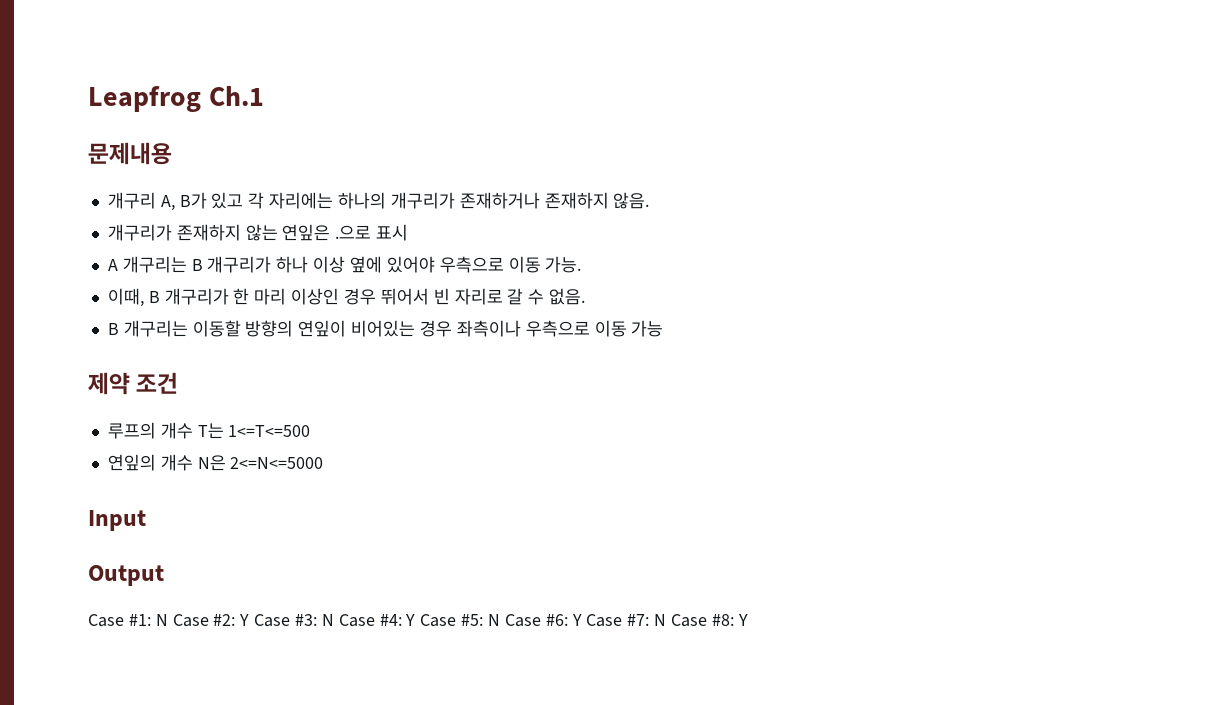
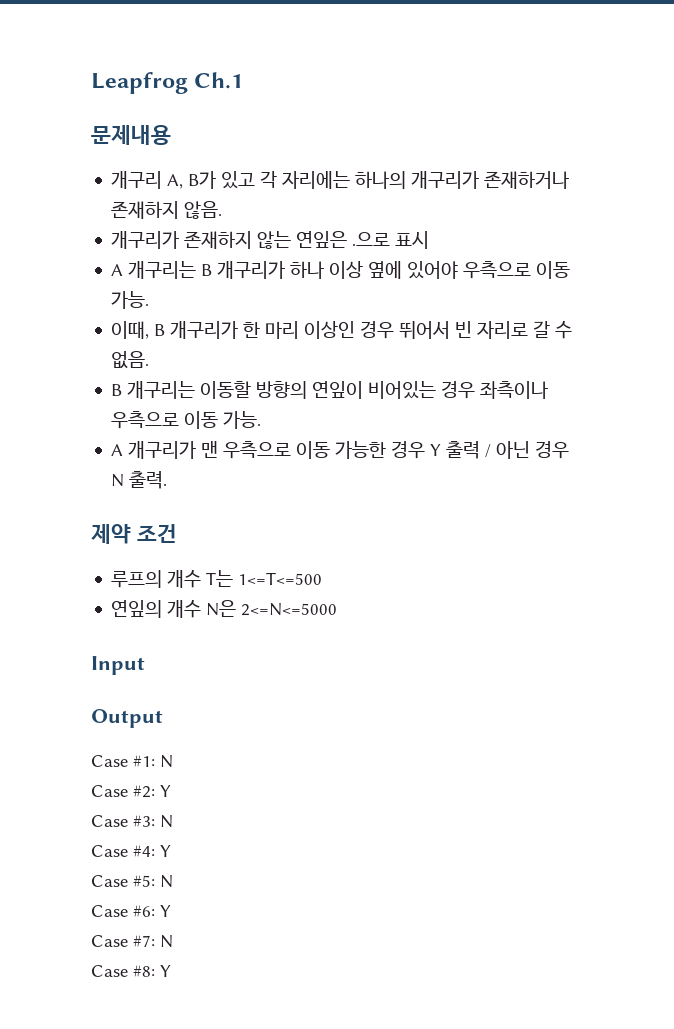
- B 개구리는 이동할 방향의 연잎이 비어있는 경우 좌측이나 우측으로 이동 가능
+ B 개구리는 이동할 방향의 연잎이 비어있는 경우 좌측이나 우측으로 이동 가능.
+ A 개구리가 맨 우측으로 이동 가능한 경우 Y 출력 / 아닌 경우 N 출력.
- Case #1: N Case #2: Y Case #3: N Case #4: Y Case #5: N Case #6: Y Case #7: N Case #8: Y
+ Case #1: N
+ Case #2: Y
+ Case #3: N
+ Case #4: Y
+ Case #5: N
+ Case #6: Y
+ Case #7: N
+ Case #8: Y

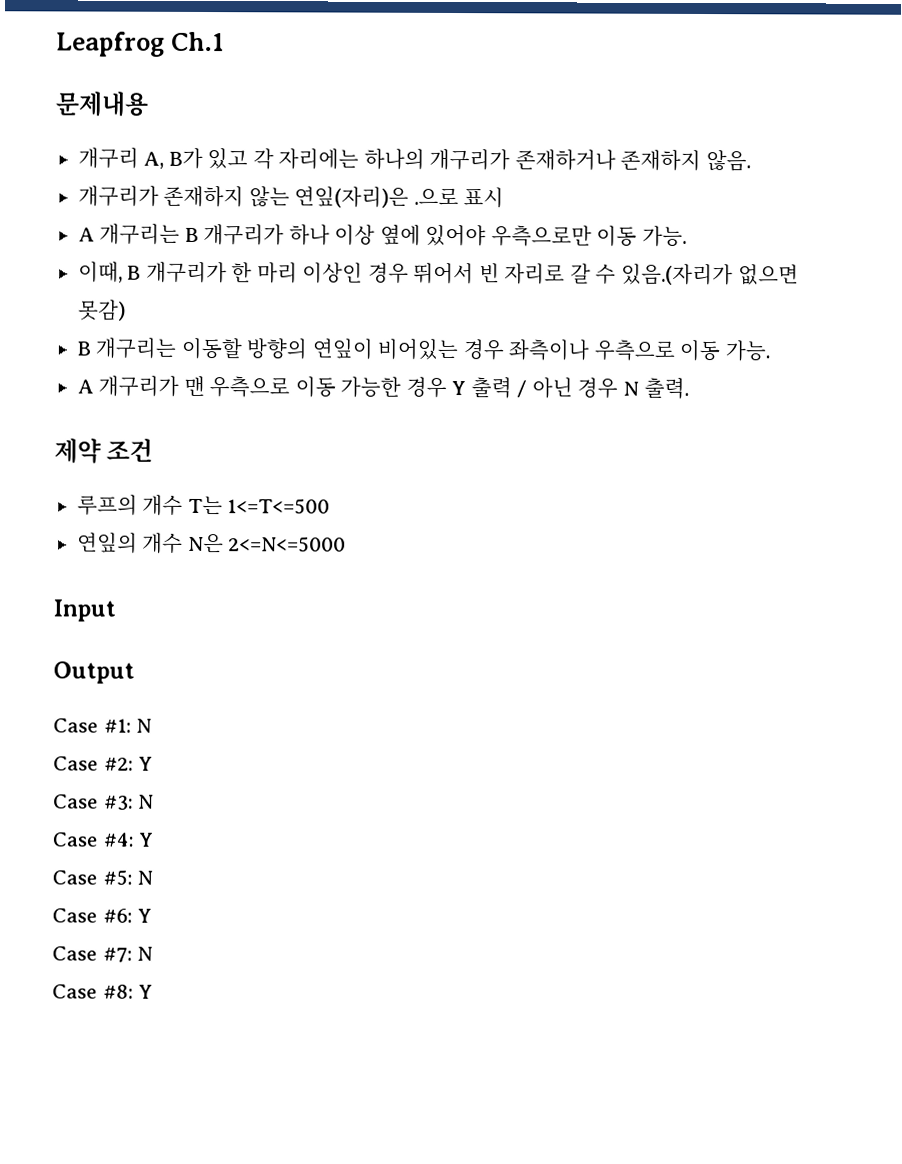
- 개구리가 존재하지 않는 연잎은 .으로 표시
+ 개구리가 존재하지 않는 연잎(자리)은 .으로 표시
- A 개구리는 B 개구리가 하나 이상 옆에 있어야 우측으로 이동 가능.
+ A 개구리는 B 개구리가 하나 이상 옆에 있어야 우측으로만 이동 가능.
- 이때, B 개구리가 한 마리 이상인 경우 뛰어서 빈 자리로 갈 수 없음.
+ 이때, B 개구리가 한 마리 이상인 경우 뛰어서 빈 자리로 갈 수 있음.(자리가 없으면 못감)

